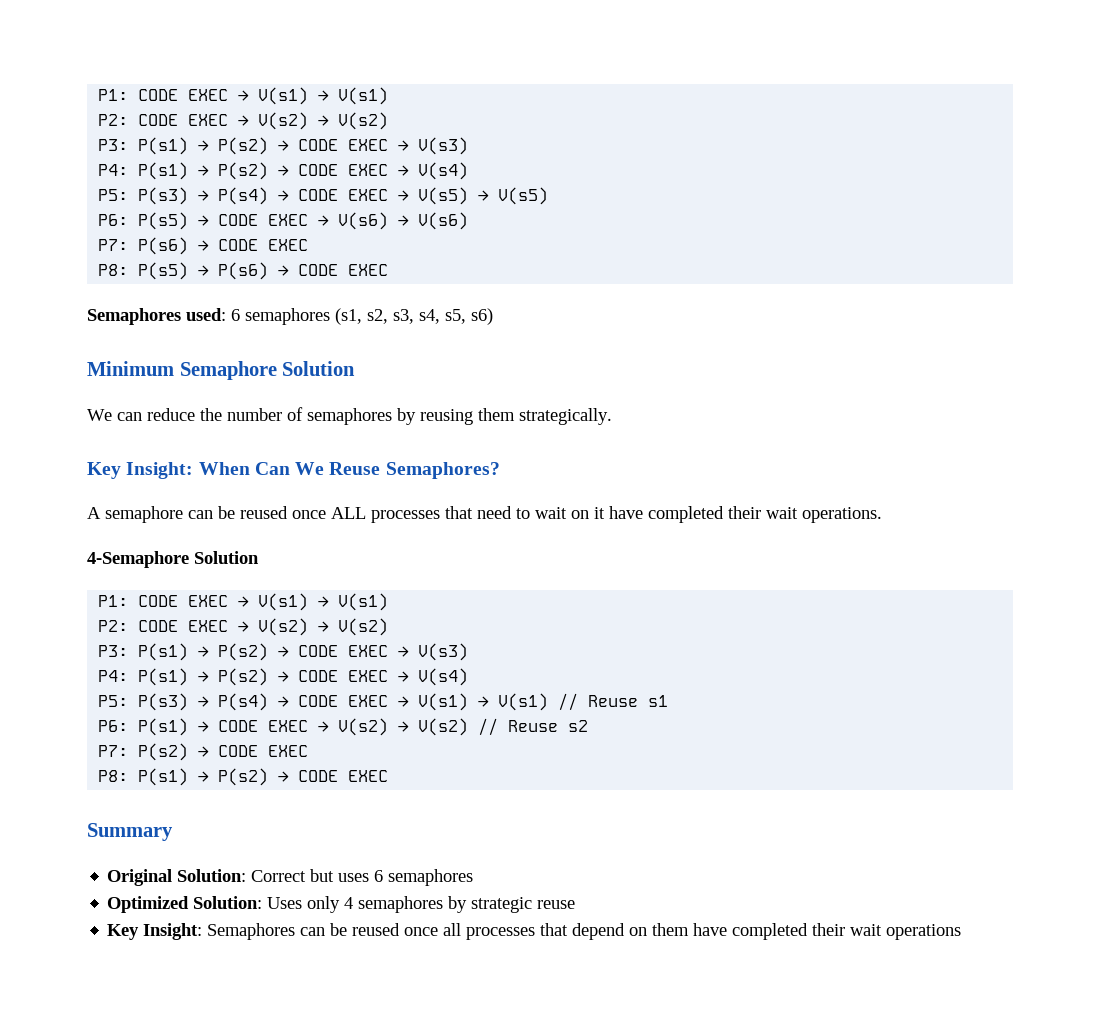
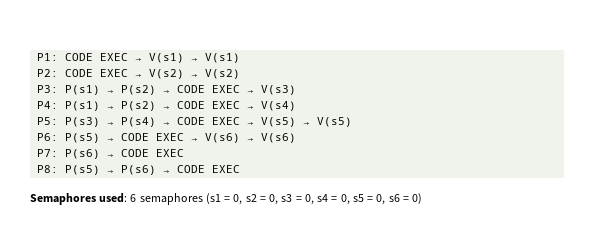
- Semaphores used: 6 semaphores (s1, s2, s3, s4, s5, s6)
- Minimum Semaphore Solution
- We can reduce the number of semaphores by reusing them strategically.
- Key Insight: When Can We Reuse Semaphores?
- A semaphore can be reused once ALL processes that need to wait on it have completed their wait operations.
- 4-Semaphore Solution
- P1: CODE EXEC → V(s1) → V(s1)
- P2: CODE EXEC → V(s2) → V(s2)
- P3: P(s1) → P(s2) → CODE EXEC → V(s3)
- P4: P(s1) → P(s2) → CODE EXEC → V(s4)
- P5: P(s3) → P(s4) → CODE EXEC → V(s1) → V(s1) // Reuse s1
- P6: P(s1) → CODE EXEC → V(s2) → V(s2) // Reuse s2
- P7: P(s2) → CODE EXEC
- P8: P(s1) → P(s2) → CODE EXEC
- Summary
- Original Solution: Correct but uses 6 semaphores
- Optimized Solution: Uses only 4 semaphores by strategic reuse
- Key Insight: Semaphores can be reused once all processes that depend on them have completed their wait operations
+ Semaphores used: 6 semaphores (s1 = 0, s2 = 0, s3 = 0, s4 = 0, s5 = 0, s6 = 0)

